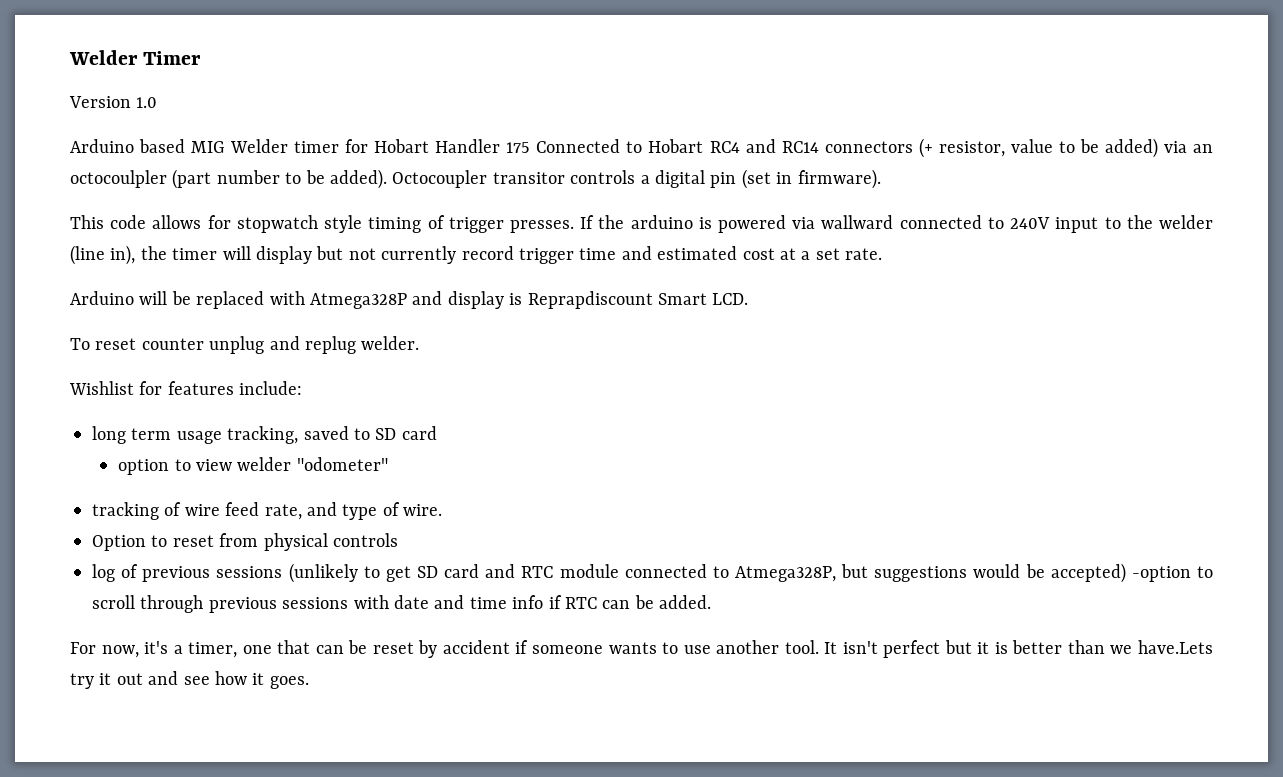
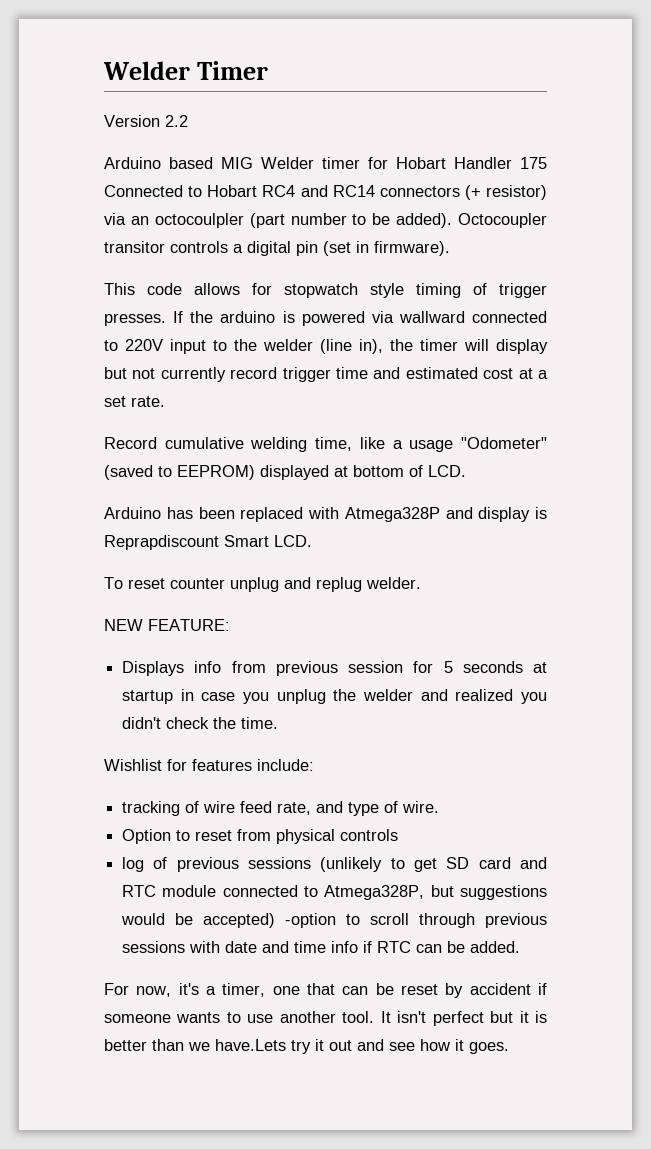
- Version 1.0
+ Version 2.2
- Arduino based MIG Welder timer for Hobart Handler 175 Connected to Hobart RC4 and RC14 connectors (+ resistor, value to be added) via an octocoulpler (part number to be added).
+ Arduino based MIG Welder timer for Hobart Handler 175 Connected to Hobart RC4 and RC14 connectors (+ resistor) via an octocoulpler (part number to be added).
- If the arduino is powered via wallward connected to 240V input to the welder (line in), the timer will display but not currently record trigger time and estimated cost at a set rate.
+ If the arduino is powered via wallward connected to 220V input to the welder (line in), the timer will display but not currently record trigger time and estimated cost at a set rate.
- Arduino will be replaced with Atmega328P and display is Reprapdiscount Smart LCD.
+ Record cumulative welding time, like a usage "Odometer" (saved to EEPROM) displayed at bottom of LCD.
+ Arduino has been replaced with Atmega328P and display is Reprapdiscount Smart LCD.
+ NEW FEATURE:
+ Displays info from previous session for 5 seconds at startup in case you unplug the welder and realized you didn't check the time.
  Wishlist for features include:
- long term usage tracking, saved to SD card
- option to view welder "odometer"

